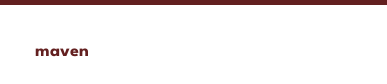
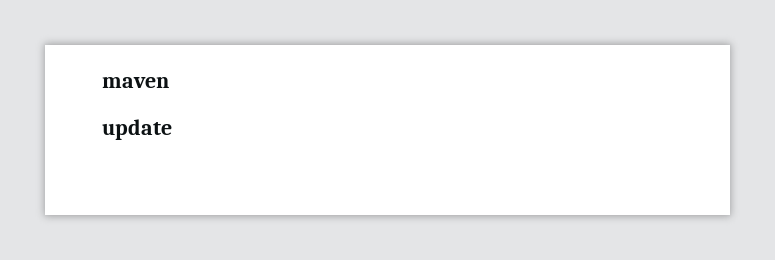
+ update

